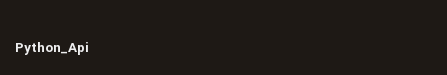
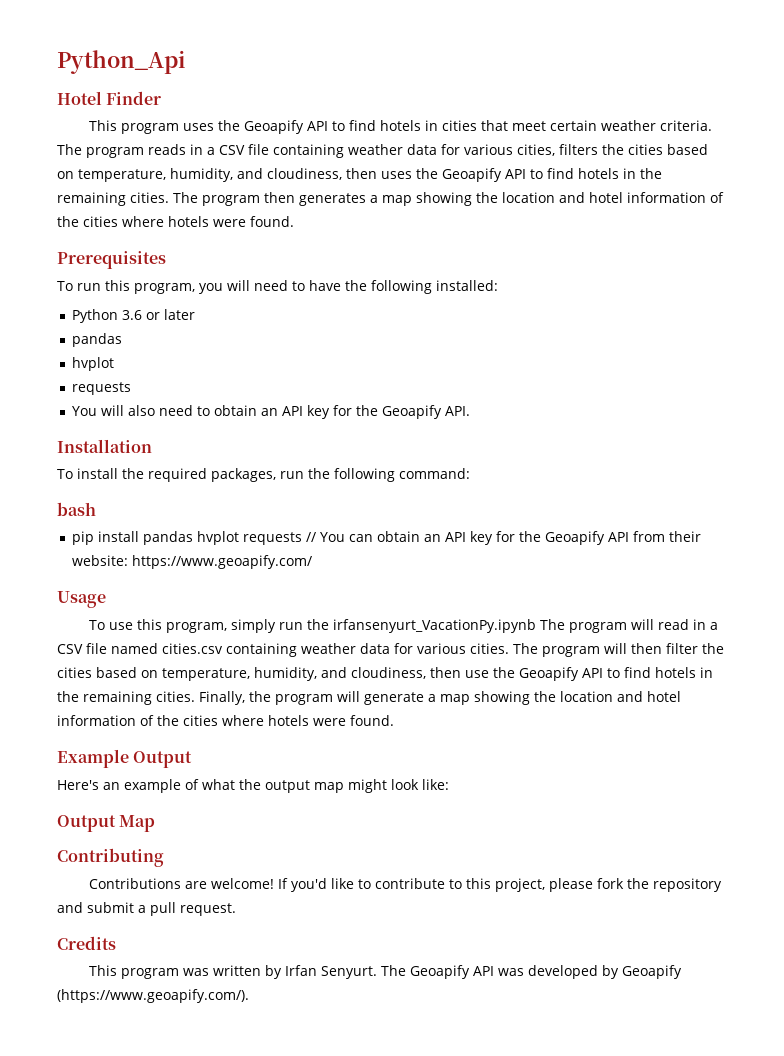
+ Hotel Finder
+ This program uses the Geoapify API to find hotels in cities that meet certain weather criteria. The program reads in a CSV file containing weather data for various cities, filters the cities based on temperature, humidity, and cloudiness, then uses the Geoapify API to find hotels in the remaining cities. The program then generates a map showing the location and hotel information of the cities where hotels were found.
+ Prerequisites
+ To run this program, you will need to have the following installed:
+ Python 3.6 or later
+ pandas
+ hvplot
+ requests
+ You will also need to obtain an API key for the Geoapify API.
+ Installation
+ To install the required packages, run the following command:
+ bash
+ pip install pandas hvplot requests // You can obtain an API key for the Geoapify API from their website: https://www.geoapify.com/
+ Usage
+ To use this program, simply run the irfansenyurt_VacationPy.ipynb The program will read in a CSV file named cities.csv containing weather data for various cities. The program will then filter the cities based on temperature, humidity, and cloudiness, then use the Geoapify API to find hotels in the remaining cities. Finally, the program will generate a map showing the location and hotel information of the cities where hotels were found.
+ Example Output
+ Here's an example of what the output map might look like:
+ Output Map
+ Contributing
+ Contributions are welcome! If you'd like to contribute to this project, please fork the repository and submit a pull request.
+ Credits
+ This program was written by Irfan Senyurt. The Geoapify API was developed by Geoapify (https://www.geoapify.com/).

